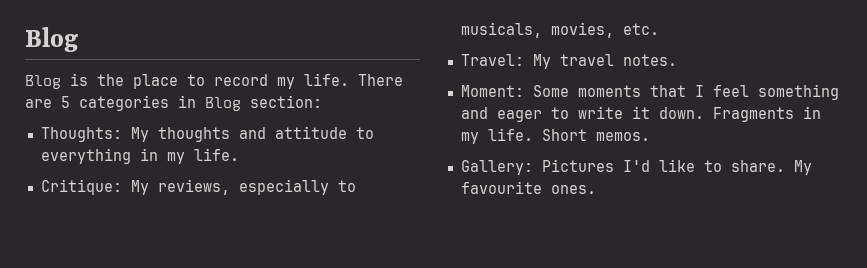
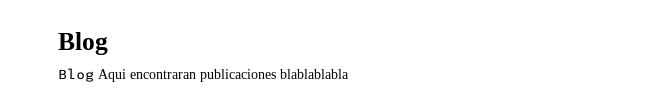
- Blog is the place to record my life. There are 5 categories in Blog section:
- Thoughts: My thoughts and attitude to everything in my life.
- Critique: My reviews, especially to musicals, movies, etc.
- Travel: My travel notes.
- Moment: Some moments that I feel something and eager to write it down. Fragments in my life. Short memos.
- Gallery: Pictures I'd like to share. My favourite ones.
+ Blog Aqui encontraran publicaciones blablablabla

